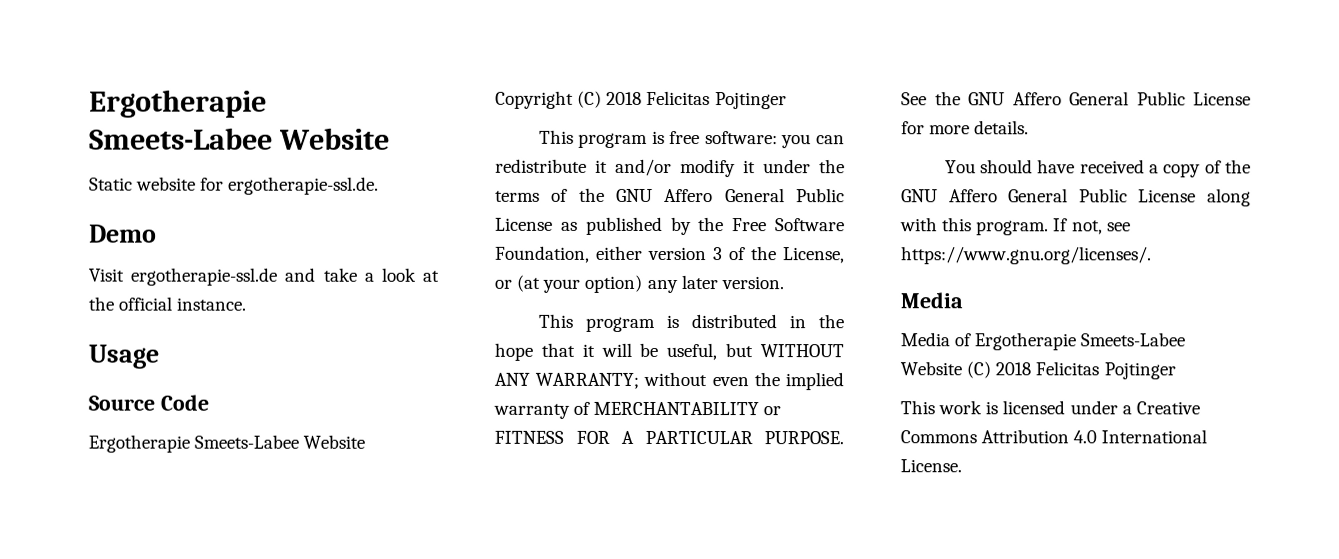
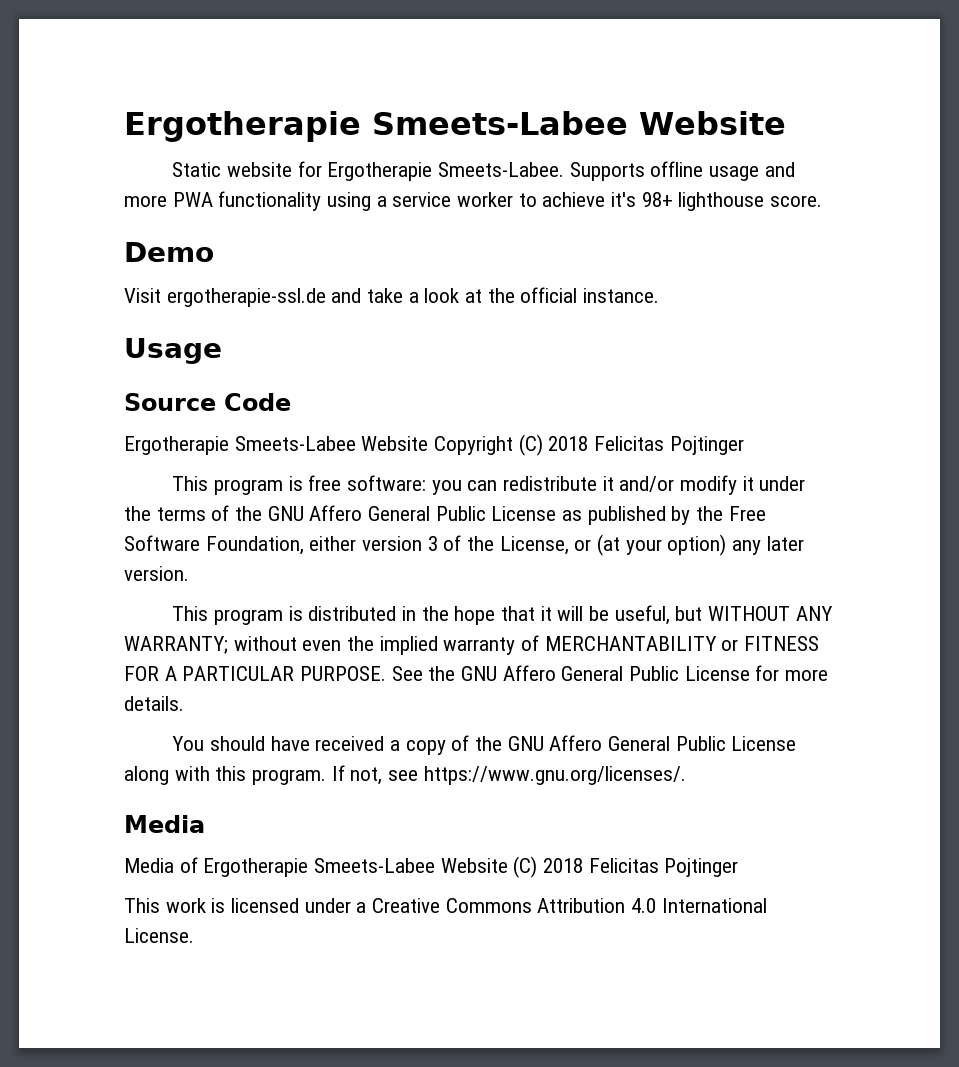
- Static website for ergotherapie-ssl.de.
+ Static website for Ergotherapie Smeets-Labee. Supports offline usage and more PWA functionality using a service worker to achieve it's 98+ lighthouse score.

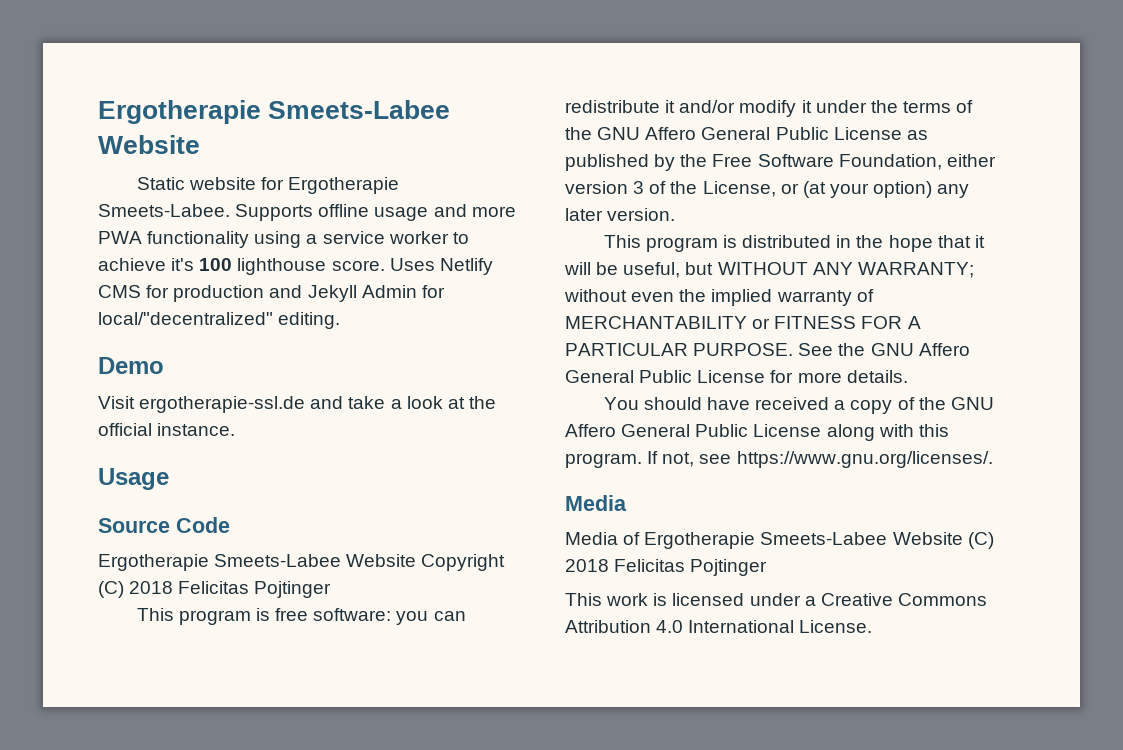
- Supports offline usage and more PWA functionality using a service worker to achieve it's 98+ lighthouse score.
+ Supports offline usage and more PWA functionality using a service worker to achieve it's 100 lighthouse score. Uses Netlify CMS for production and Jekyll Admin for local/"decentralized" editing.

